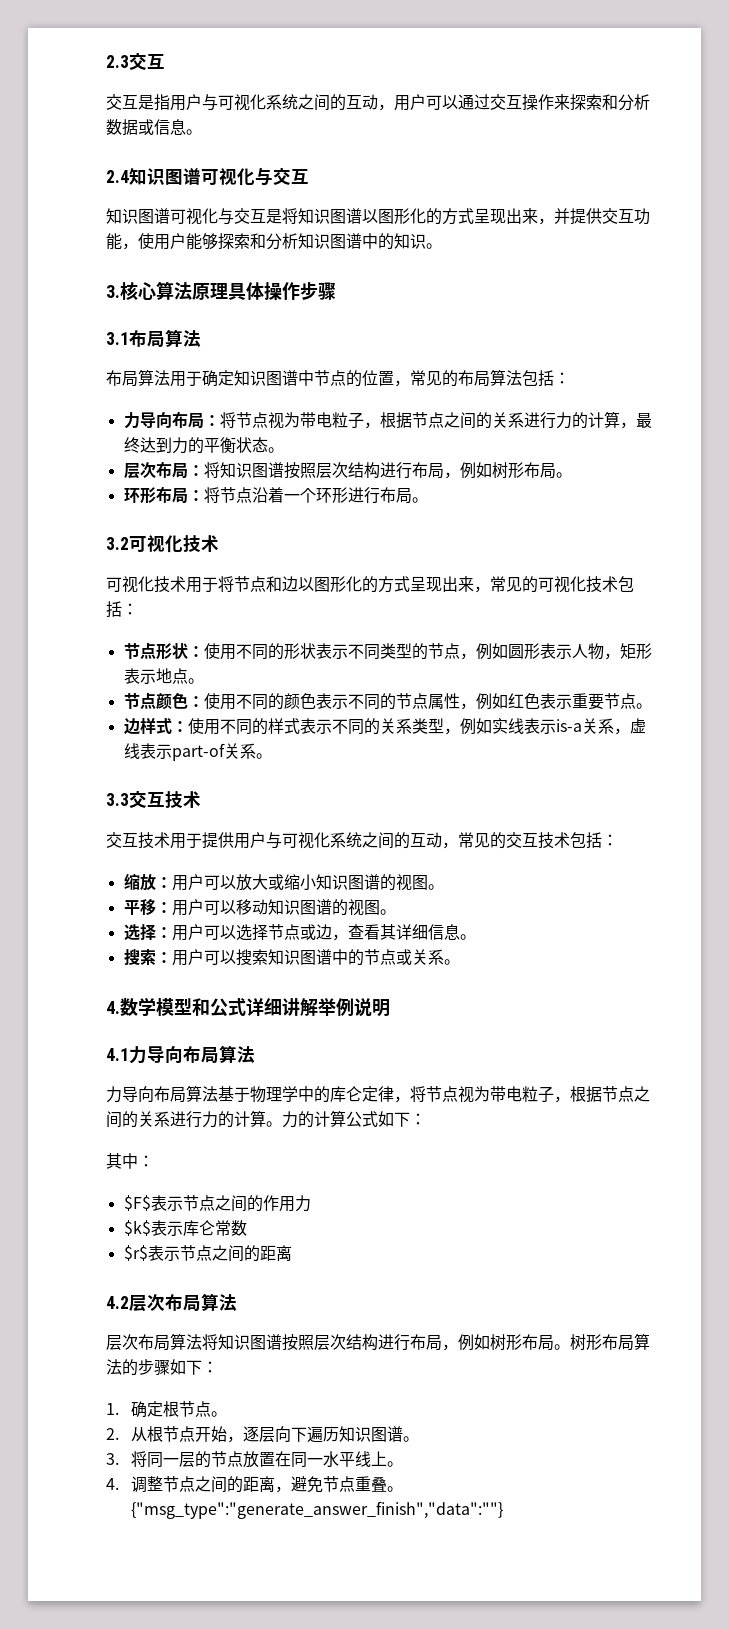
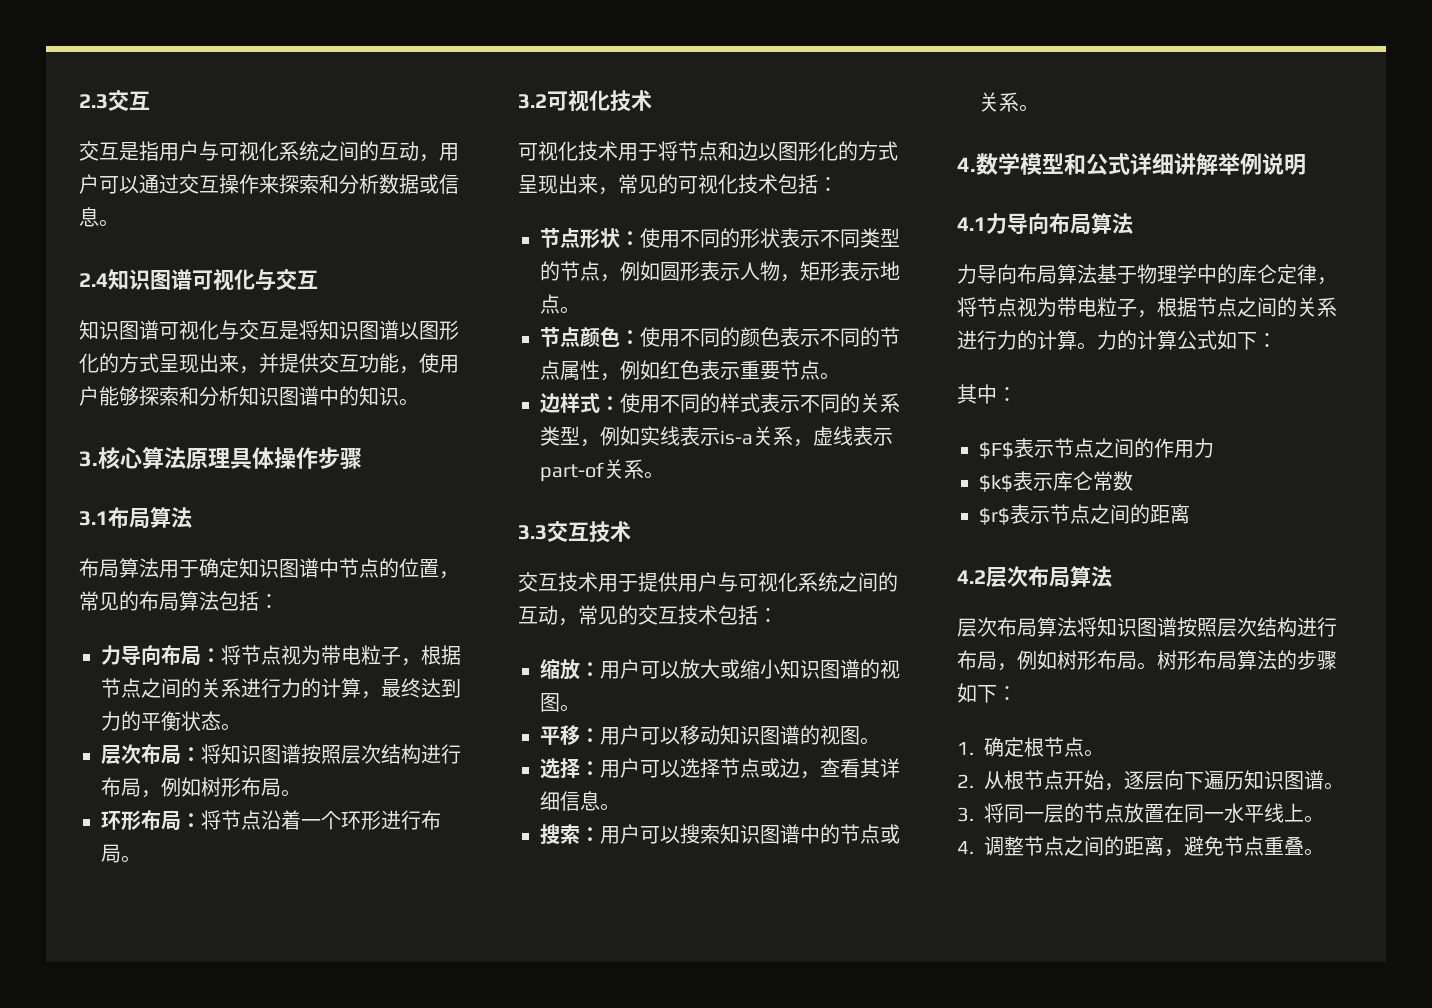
- {"msg_type":"generate_answer_finish","data":""}

